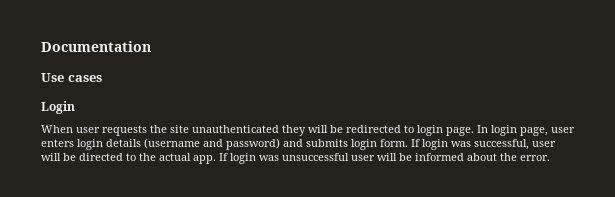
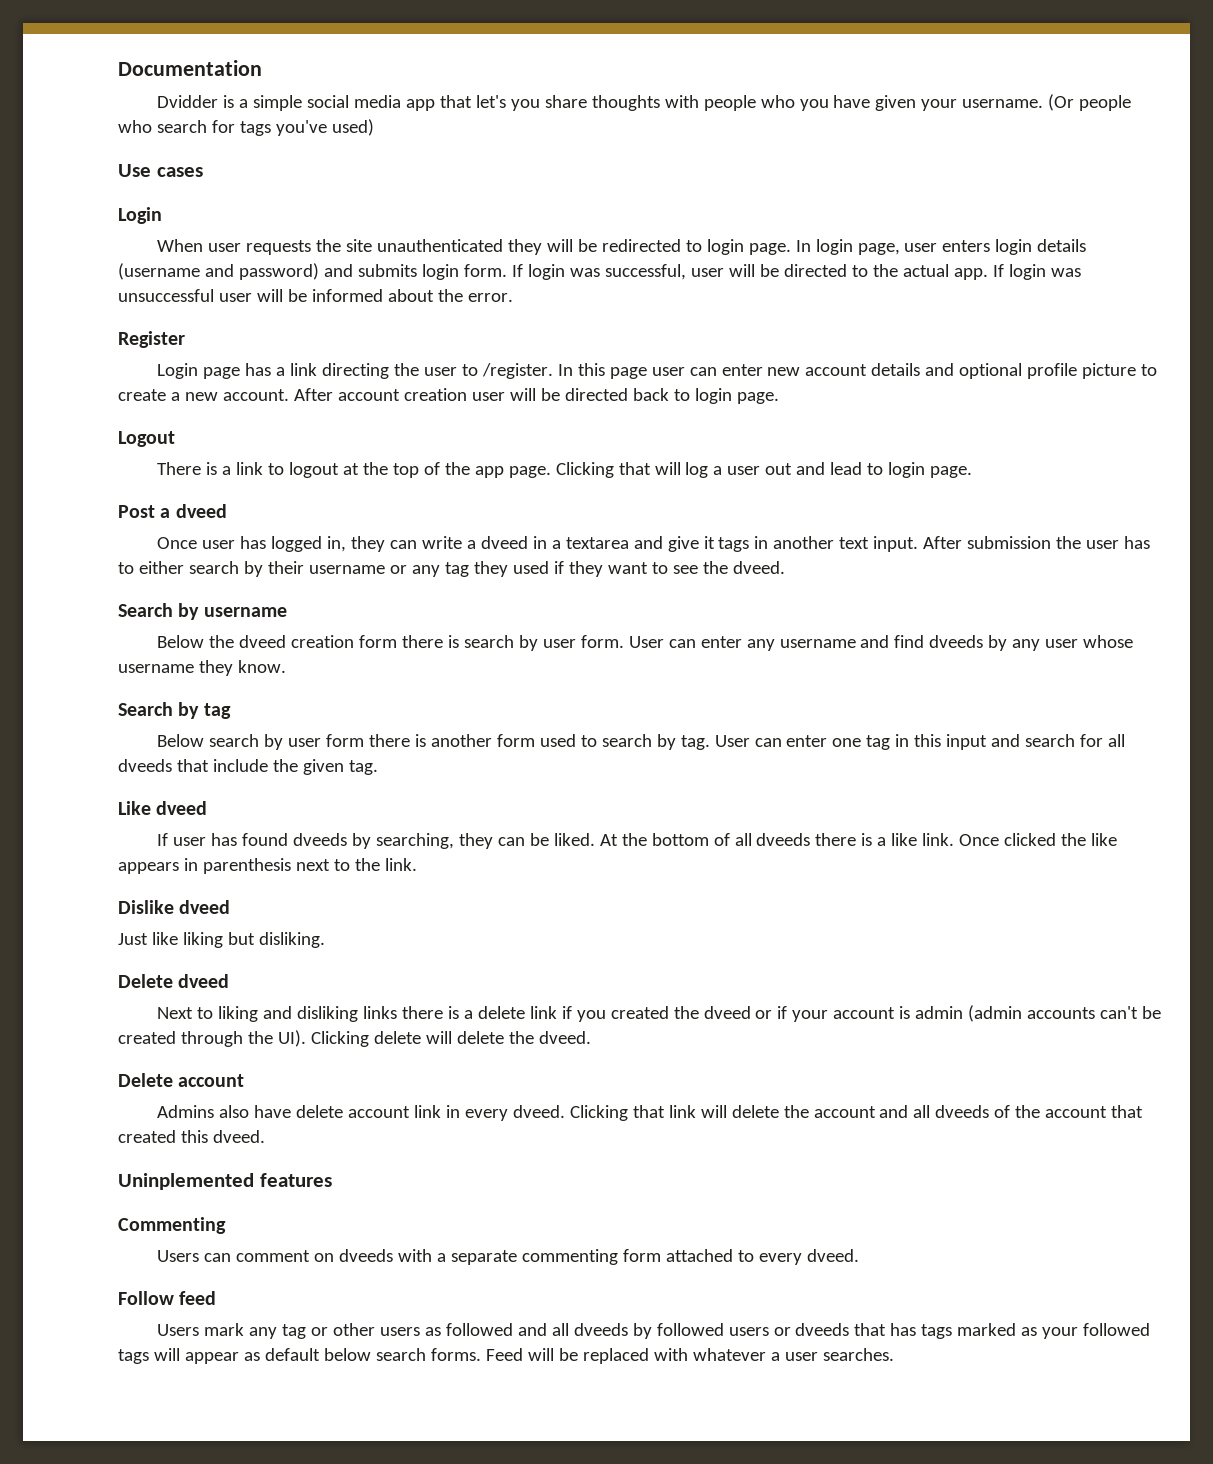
+ Dvidder is a simple social media app that let's you share thoughts with people who you have given your username. (Or people who search for tags you've used)
+ Register
+ Login page has a link directing the user to /register. In this page user can enter new account details and optional profile picture to create a new account. After account creation user will be directed back to login page.
+ Logout
+ There is a link to logout at the top of the app page. Clicking that will log a user out and lead to login page.
+ Post a dveed
+ Once user has logged in, they can write a dveed in a textarea and give it tags in another text input. After submission the user has to either search by their username or any tag they used if they want to see the dveed.
+ Search by username
+ Below the dveed creation form there is search by user form. User can enter any username and find dveeds by any user whose username they know.
+ Search by tag
+ Below search by user form there is another form used to search by tag. User can enter one tag in this input and search for all dveeds that include the given tag.
+ Like dveed
+ If user has found dveeds by searching, they can be liked. At the bottom of all dveeds there is a like link. Once clicked the like appears in parenthesis next to the link.
+ Dislike dveed
+ Just like liking but disliking.
+ Delete dveed
+ Next to liking and disliking links there is a delete link if you created the dveed or if your account is admin (admin accounts can't be created through the UI). Clicking delete will delete the dveed.
+ Delete account
+ Admins also have delete account link in every dveed. Clicking that link will delete the account and all dveeds of the account that created this dveed.
+ Uninplemented features
+ Commenting
+ Users can comment on dveeds with a separate commenting form attached to every dveed.
+ Follow feed
+ Users mark any tag or other users as followed and all dveeds by followed users or dveeds that has tags marked as your followed tags will appear as default below search forms. Feed will be replaced with whatever a user searches.

